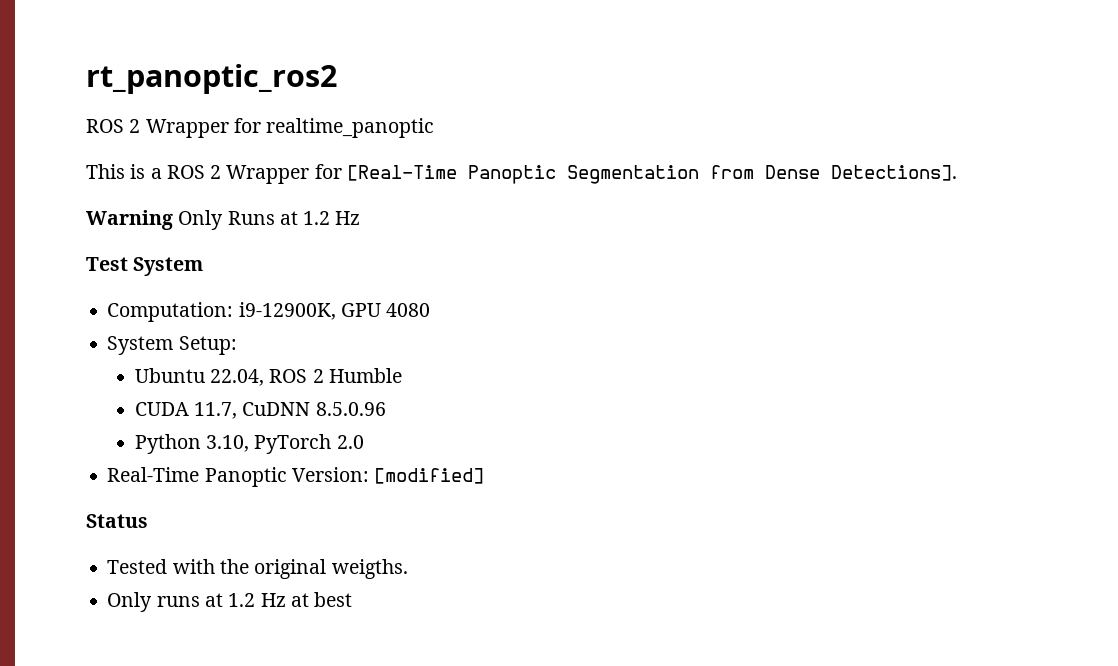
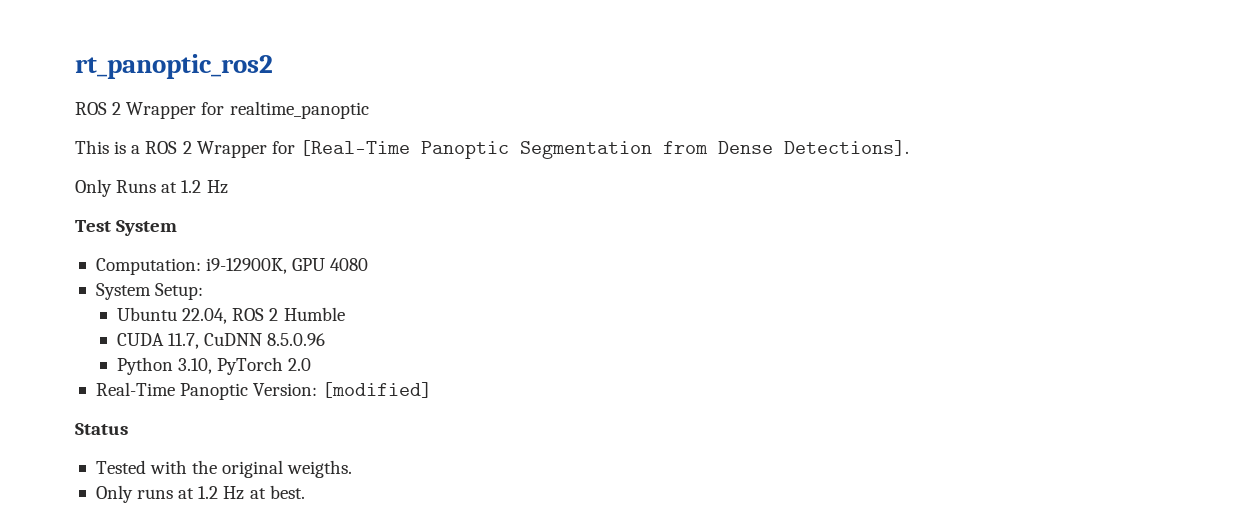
- Warning Only Runs at 1.2 Hz
+ Only Runs at 1.2 Hz
- Only runs at 1.2 Hz at best
+ Only runs at 1.2 Hz at best.

